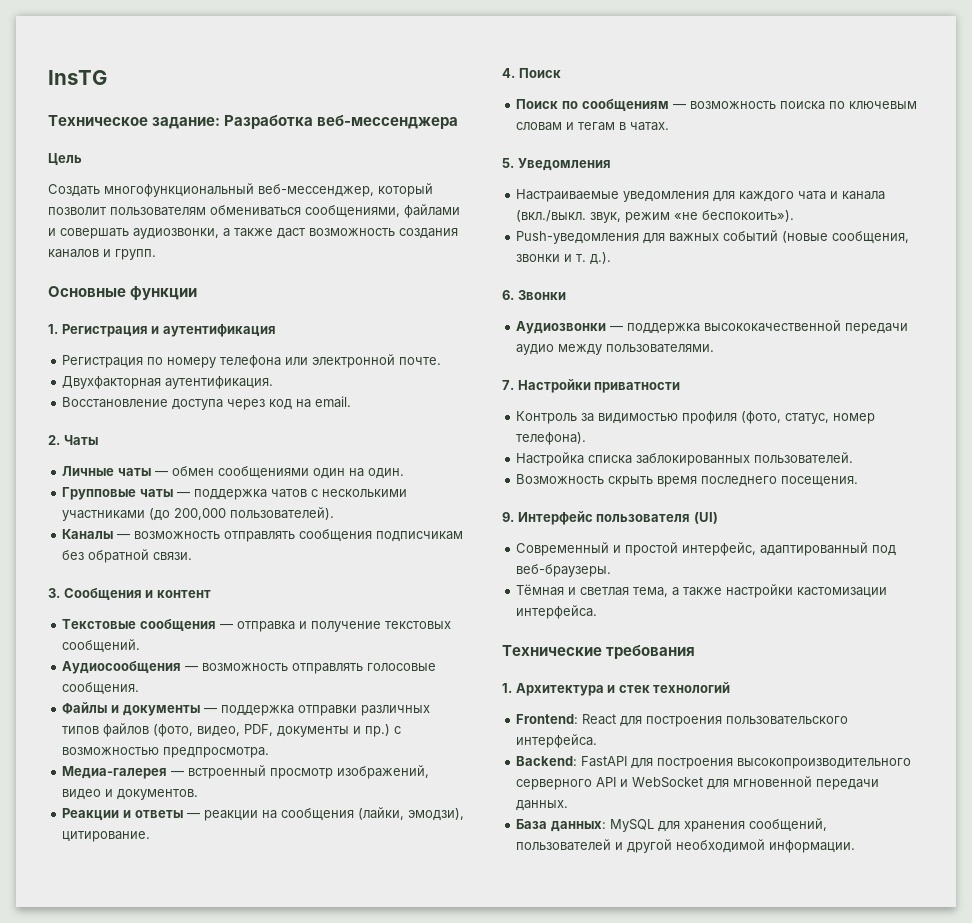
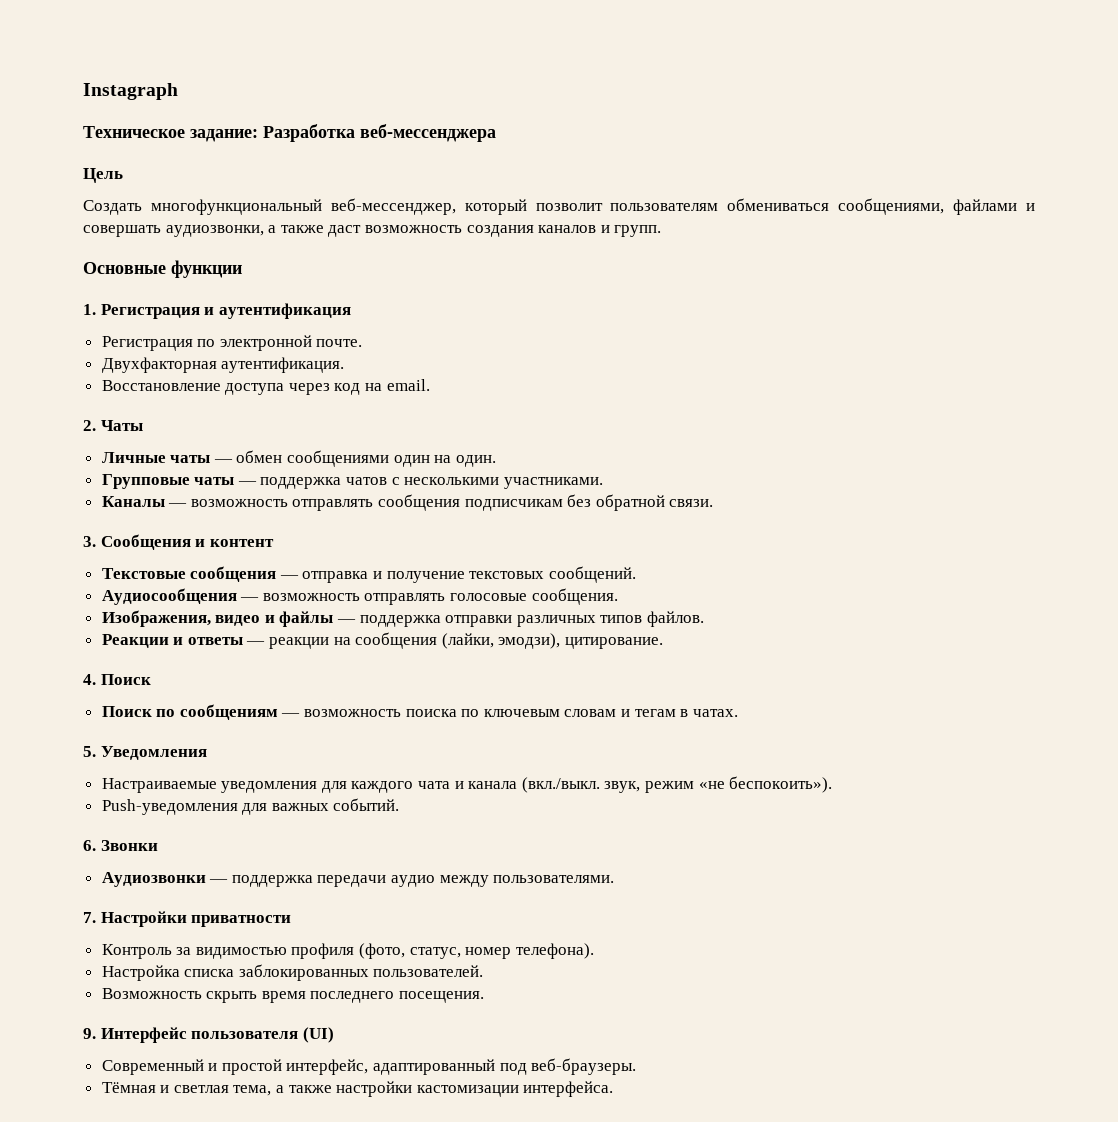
- InsTG
+ Instagraph
- Регистрация по номеру телефона или электронной почте.
+ Регистрация по электронной почте.
- Групповые чаты — поддержка чатов с несколькими участниками (до 200,000 пользователей).
+ Групповые чаты — поддержка чатов с несколькими участниками.
- Файлы и документы — поддержка отправки различных типов файлов (фото, видео, PDF, документы и пр.) с возможностью предпросмотра.
- Медиа-галерея — встроенный просмотр изображений, видео и документов.
+ Изображения, видео и файлы — поддержка отправки различных типов файлов.
- Push-уведомления для важных событий (новые сообщения, звонки и т. д.).
+ Push-уведомления для важных событий.
- Аудиозвонки — поддержка высококачественной передачи аудио между пользователями.
+ Аудиозвонки — поддержка передачи аудио между пользователями.
- Технические требования
- 1. Архитектура и стек технологий
- Frontend: React для построения пользовательского интерфейса.
- Backend: FastAPI для построения высокопроизводительного серверного API и WebSocket для мгновенной передачи данных.
- База данных: MySQL для хранения сообщений, пользователей и другой необходимой информации.

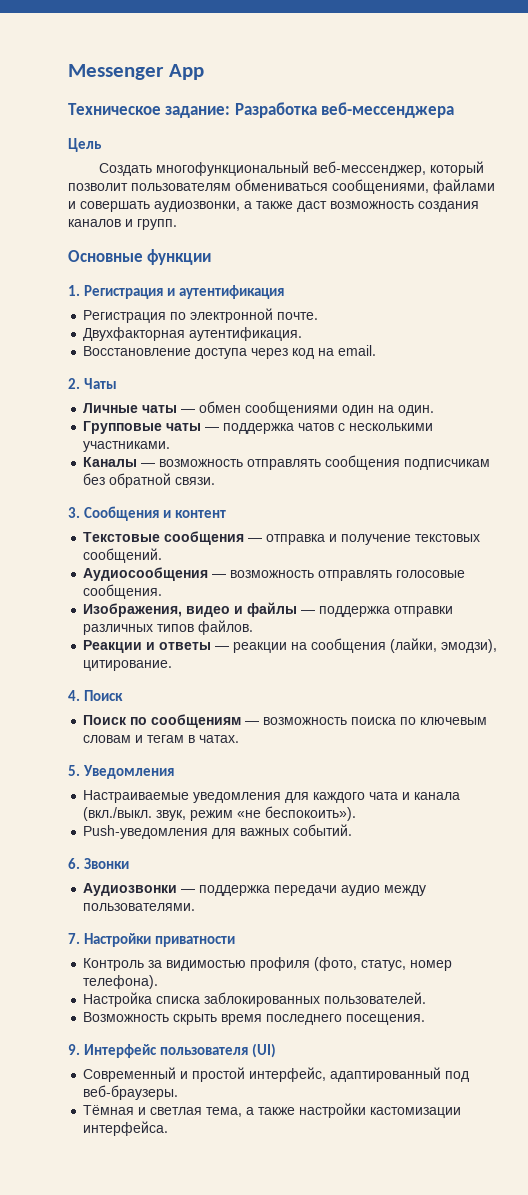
- Instagraph
+ Messenger App

